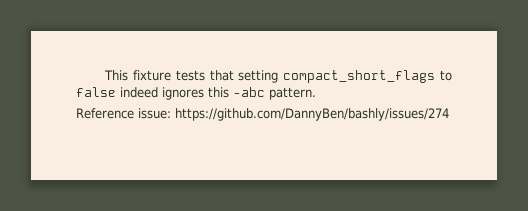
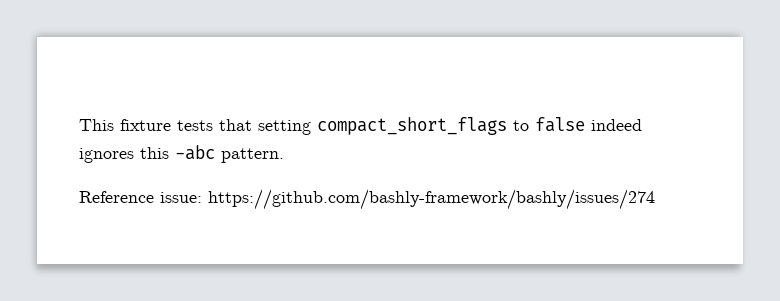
- Reference issue: https://github.com/DannyBen/bashly/issues/274
+ Reference issue: https://github.com/bashly-framework/bashly/issues/274

